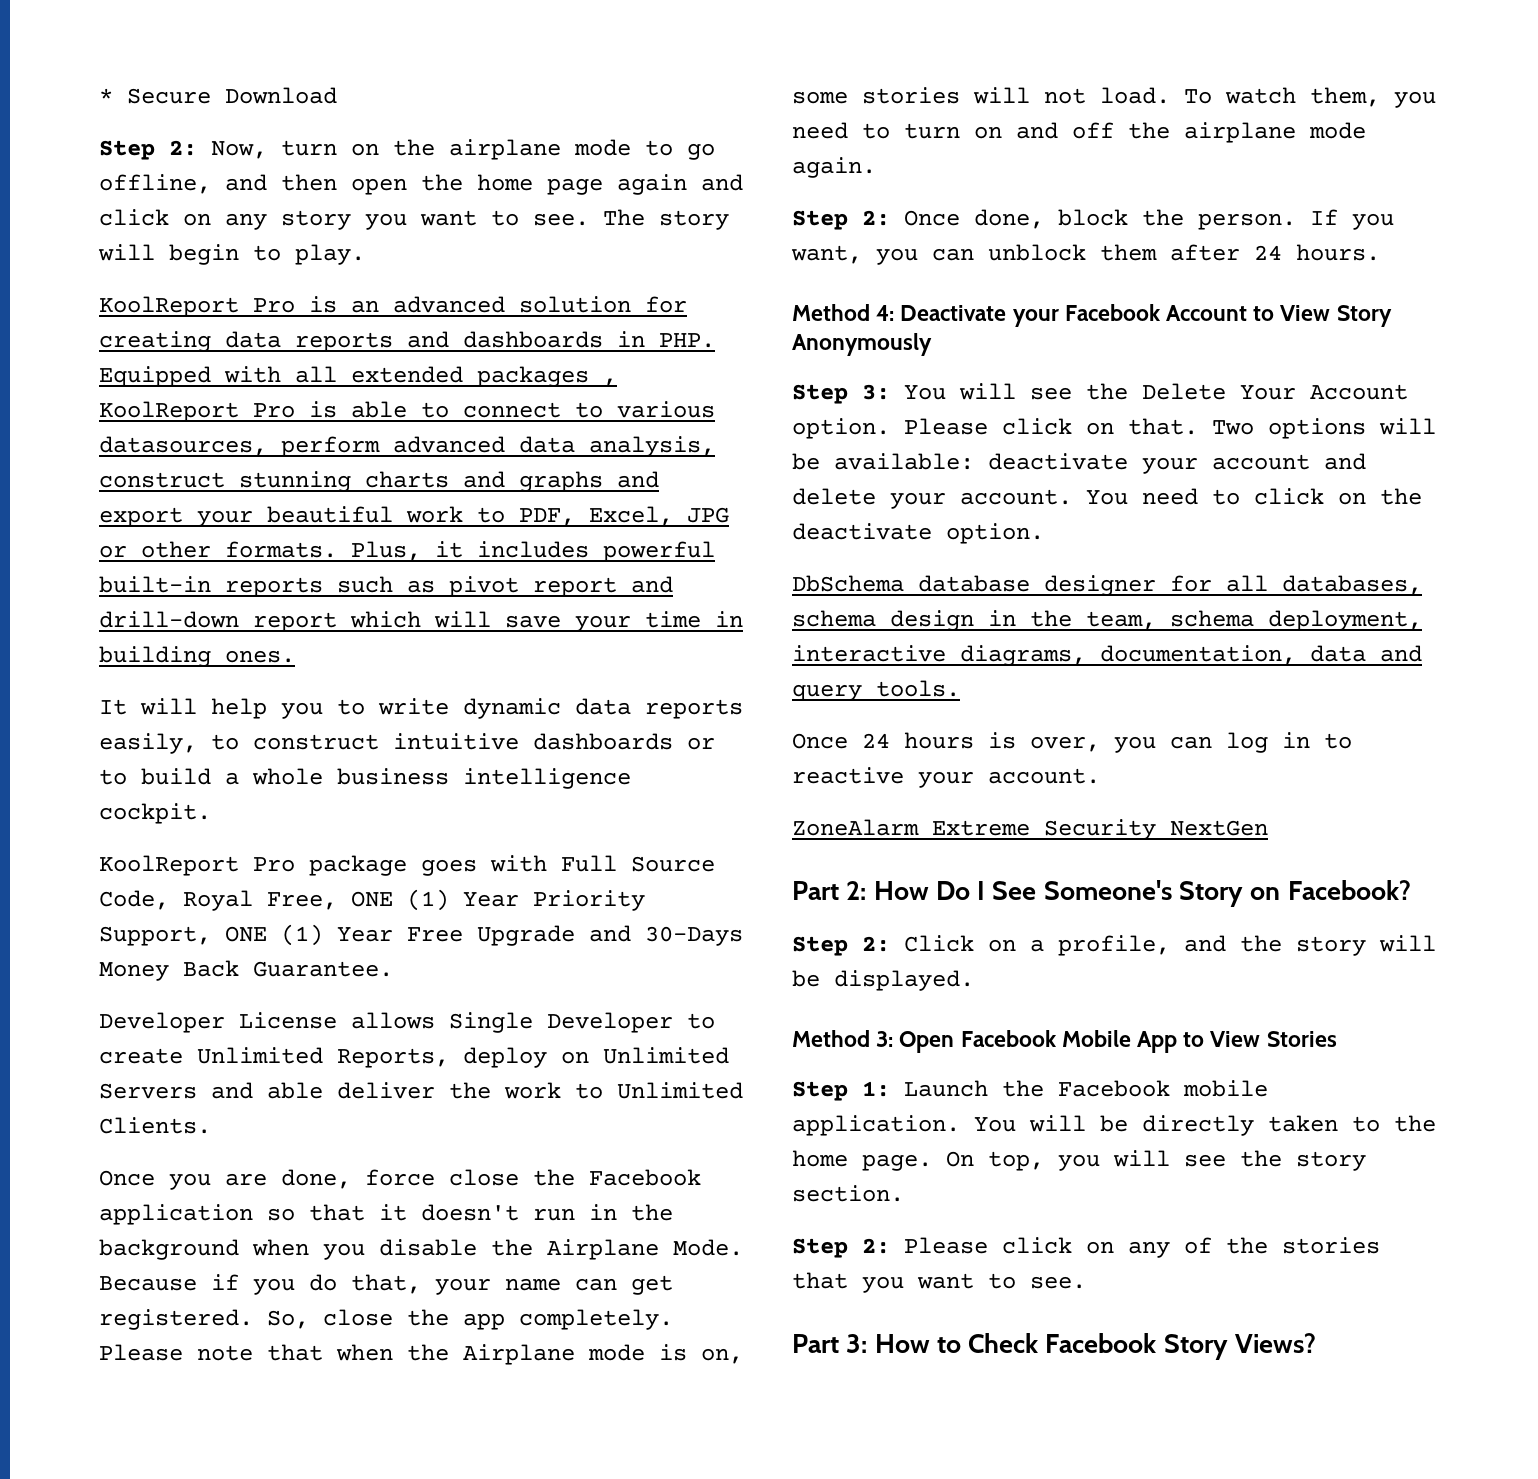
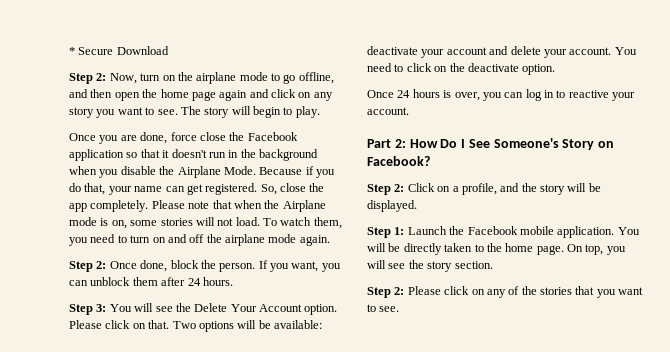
- KoolReport Pro is an advanced solution for creating data reports and dashboards in PHP. Equipped with all extended packages , KoolReport Pro is able to connect to various datasources, perform advanced data analysis, construct stunning charts and graphs and export your beautiful work to PDF, Excel, JPG or other formats. Plus, it includes powerful built-in reports such as pivot report and drill-down report which will save your time in building ones.
- It will help you to write dynamic data reports easily, to construct intuitive dashboards or to build a whole business intelligence cockpit.
- KoolReport Pro package goes with Full Source Code, Royal Free, ONE (1) Year Priority Support, ONE (1) Year Free Upgrade and 30-Days Money Back Guarantee.
- Developer License allows Single Developer to create Unlimited Reports, deploy on Unlimited Servers and able deliver the work to Unlimited Clients.
- Method 4: Deactivate your Facebook Account to View Story Anonymously
- DbSchema database designer for all databases, schema design in the team, schema deployment, interactive diagrams, documentation, data and query tools.
- ZoneAlarm Extreme Security NextGen
- Method 3: Open Facebook Mobile App to View Stories
- Part 3: How to Check Facebook Story Views?

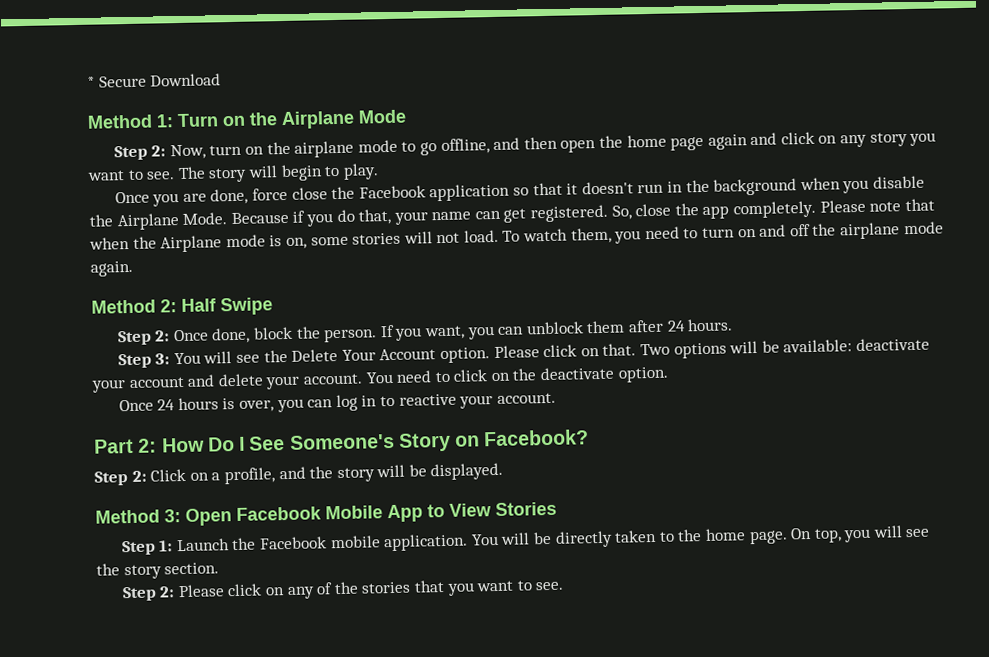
+ Method 1: Turn on the Airplane Mode
+ Method 2: Half Swipe
+ Method 3: Open Facebook Mobile App to View Stories

